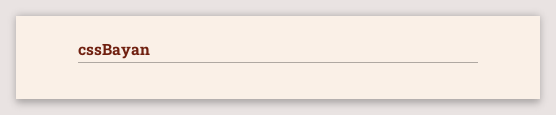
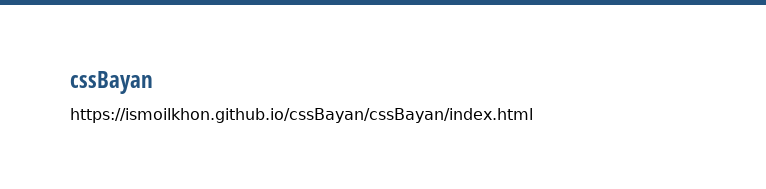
+ https://ismoilkhon.github.io/cssBayan/cssBayan/index.html

